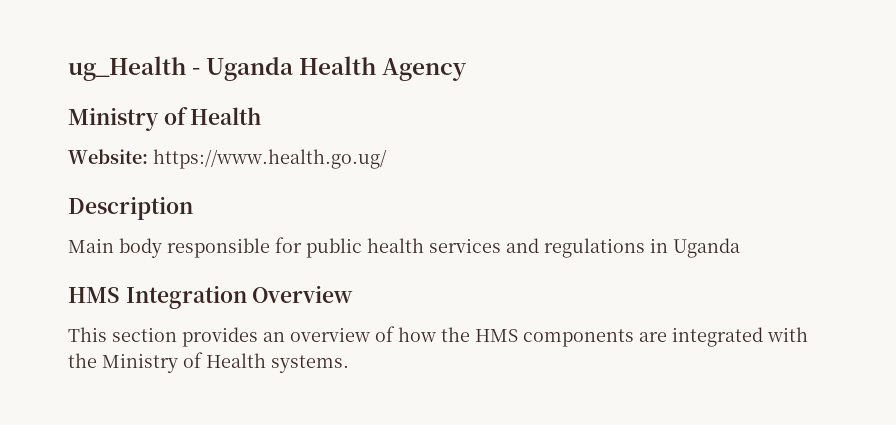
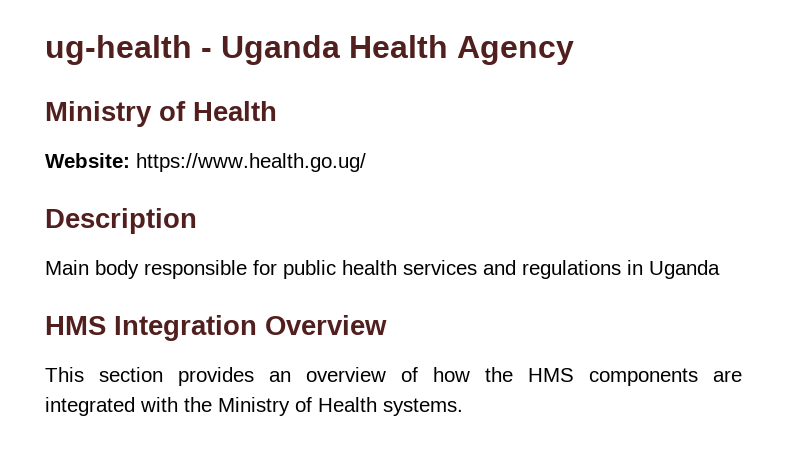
- ug_Health - Uganda Health Agency
+ ug-health - Uganda Health Agency

